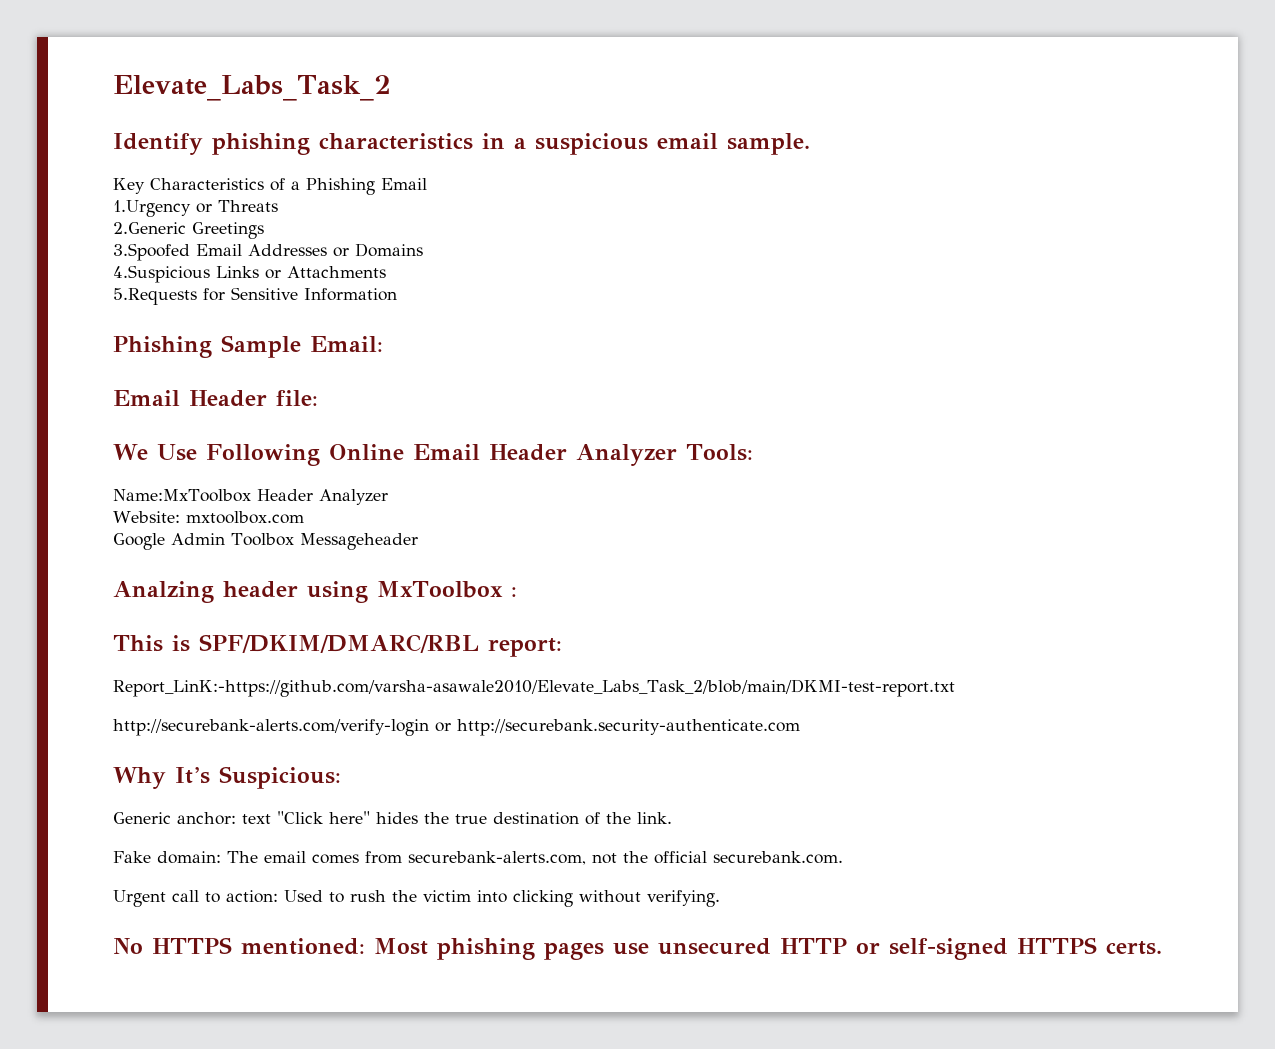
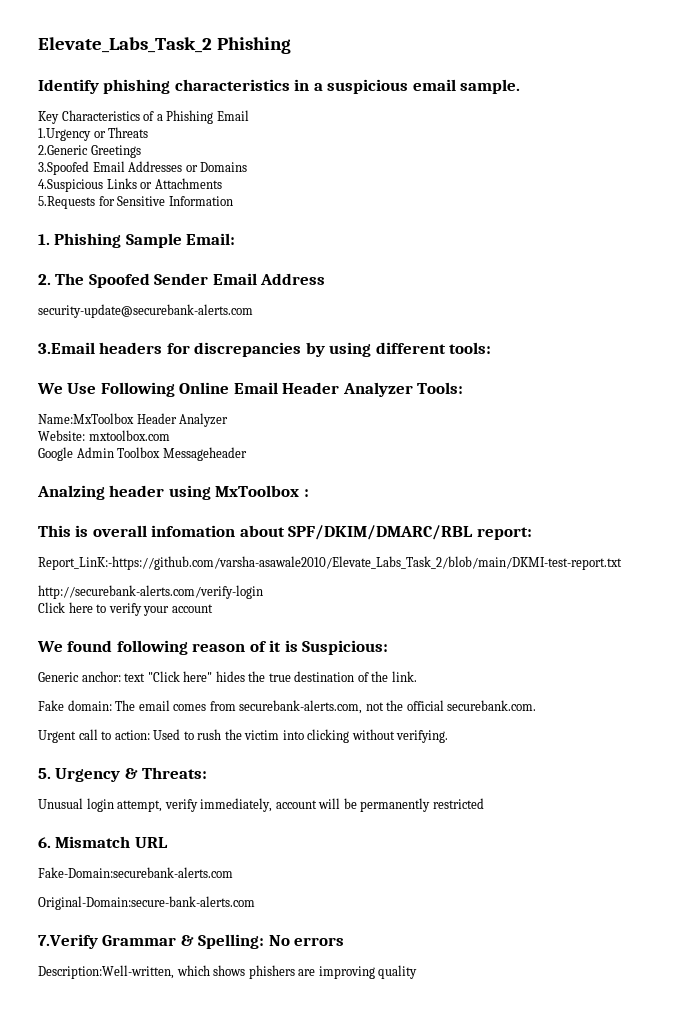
- Elevate_Labs_Task_2
+ Elevate_Labs_Task_2 Phishing
- Phishing Sample Email:
+ 1. Phishing Sample Email:
- Email Header file:
+ 2. The Spoofed Sender Email Address
+ security-update@securebank-alerts.com
+ 3.Email headers for discrepancies by using different tools:
- This is SPF/DKIM/DMARC/RBL report:
+ This is overall infomation about SPF/DKIM/DMARC/RBL report:
- http://securebank-alerts.com/verify-login or http://securebank.security-authenticate.com
- Why It’s Suspicious:
+ http://securebank-alerts.com/verify-login
+ Click here to verify your account
+ We found following reason of it is Suspicious:
- No HTTPS mentioned: Most phishing pages use unsecured HTTP or self-signed HTTPS certs.
+ 5. Urgency & Threats:
+ Unusual login attempt, verify immediately, account will be permanently restricted
+ 6. Mismatch URL
+ Fake-Domain:securebank-alerts.com
+ Original-Domain:secure-bank-alerts.com
+ 7.Verify Grammar & Spelling: No errors
+ Description:Well-written, which shows phishers are improving quality

